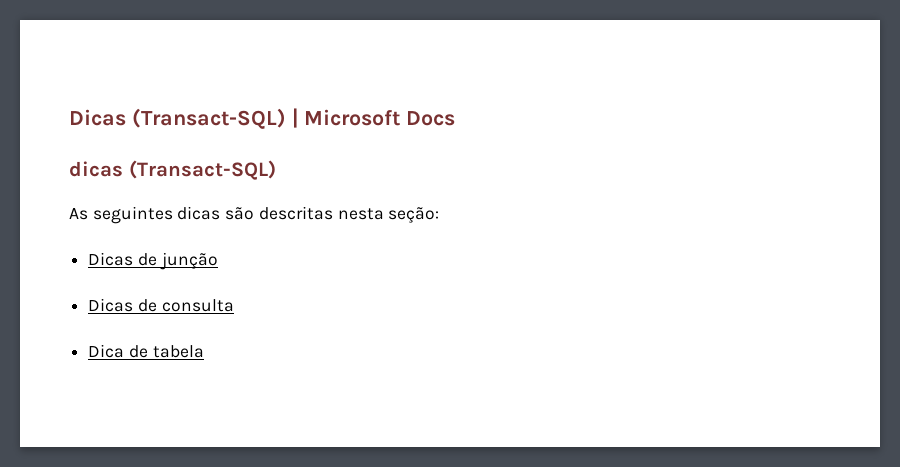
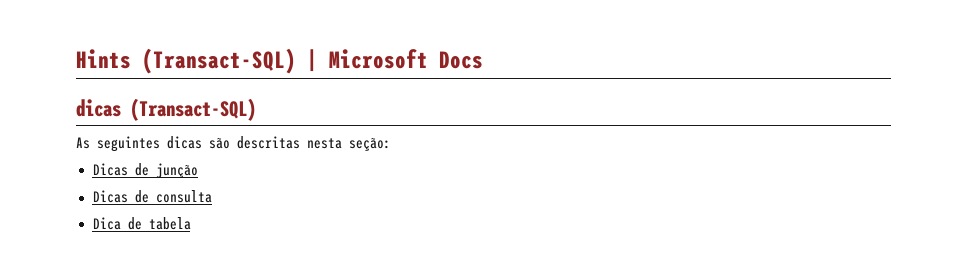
- Dicas (Transact-SQL) | Microsoft Docs
+ Hints (Transact-SQL) | Microsoft Docs

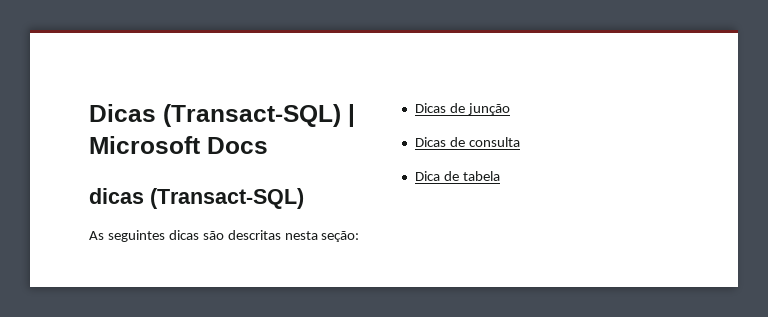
- Hints (Transact-SQL) | Microsoft Docs
+ Dicas (Transact-SQL) | Microsoft Docs

